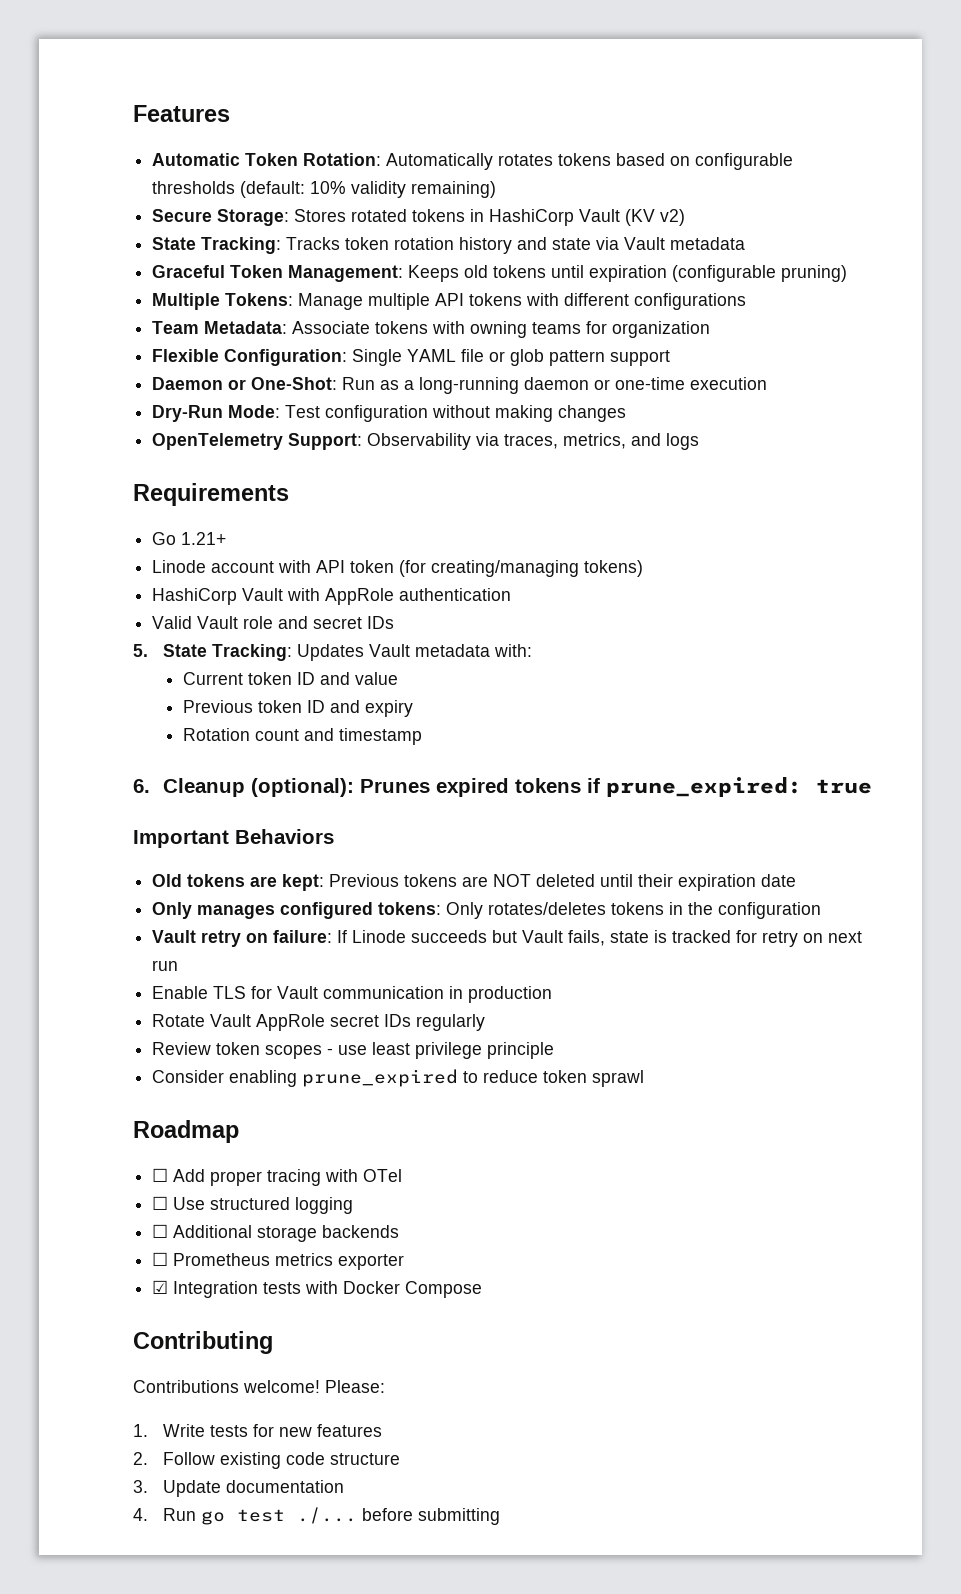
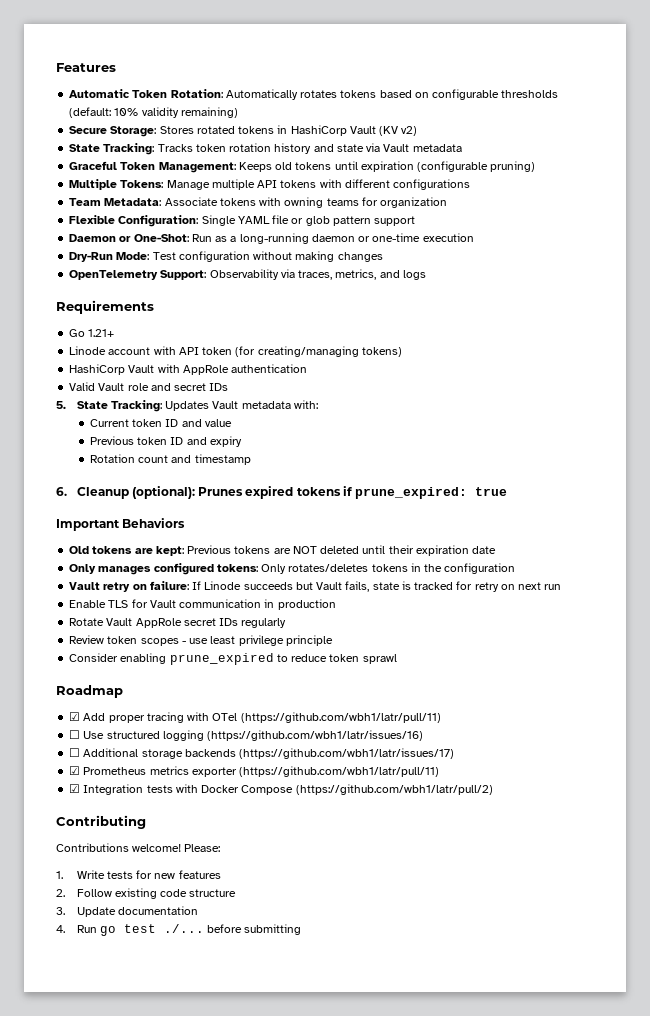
- ☐ Add proper tracing with OTel
+ ☑ Add proper tracing with OTel (https://github.com/wbh1/latr/pull/11)
- ☐ Use structured logging
+ ☐ Use structured logging (https://github.com/wbh1/latr/issues/16)
- ☐ Additional storage backends
- ☐ Prometheus metrics exporter
+ ☐ Additional storage backends (https://github.com/wbh1/latr/issues/17)
+ ☑ Prometheus metrics exporter (https://github.com/wbh1/latr/pull/11)
- ☑ Integration tests with Docker Compose
+ ☑ Integration tests with Docker Compose (https://github.com/wbh1/latr/pull/2)

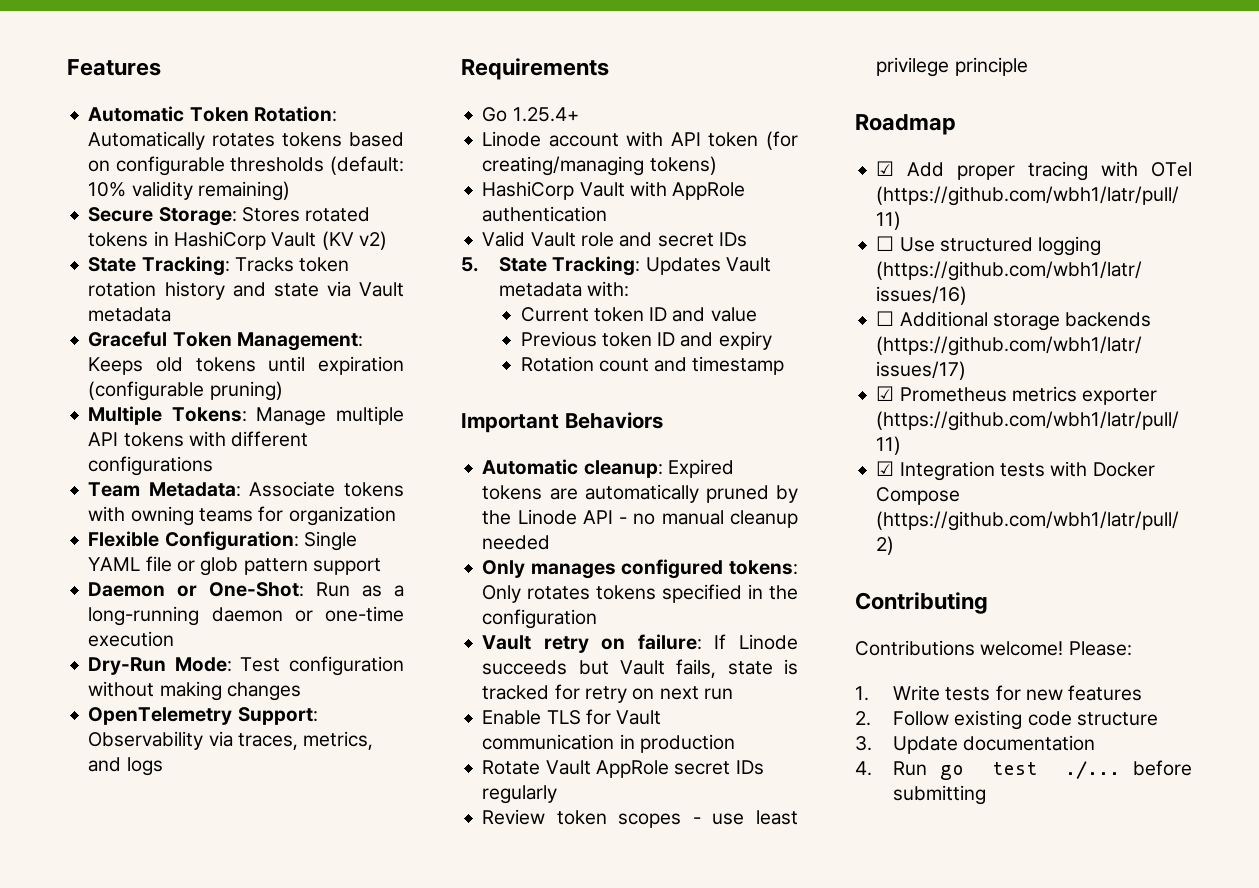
- Go 1.21+
+ Go 1.25.4+
- 6. Cleanup (optional): Prunes expired tokens if prune_expired: true
  Important Behaviors
- Old tokens are kept: Previous tokens are NOT deleted until their expiration date
+ Automatic cleanup: Expired tokens are automatically pruned by the Linode API - no manual cleanup needed
- Only manages configured tokens: Only rotates/deletes tokens in the configuration
+ Only manages configured tokens: Only rotates tokens specified in the configuration
- Consider enabling prune_expired to reduce token sprawl

